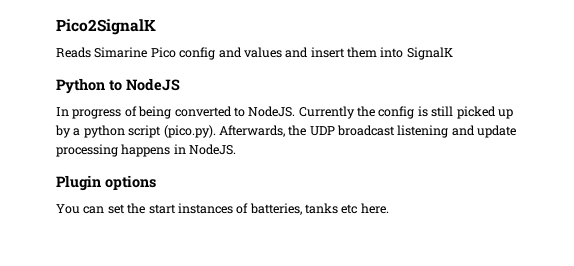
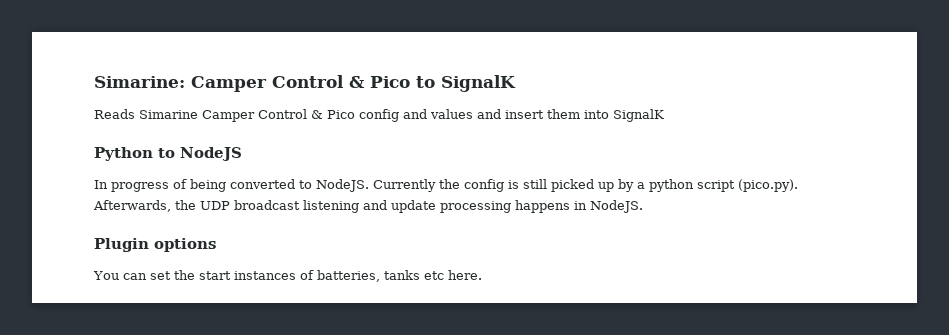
- Pico2SignalK
+ Simarine: Camper Control & Pico to SignalK
- Reads Simarine Pico config and values and insert them into SignalK
+ Reads Simarine Camper Control & Pico config and values and insert them into SignalK

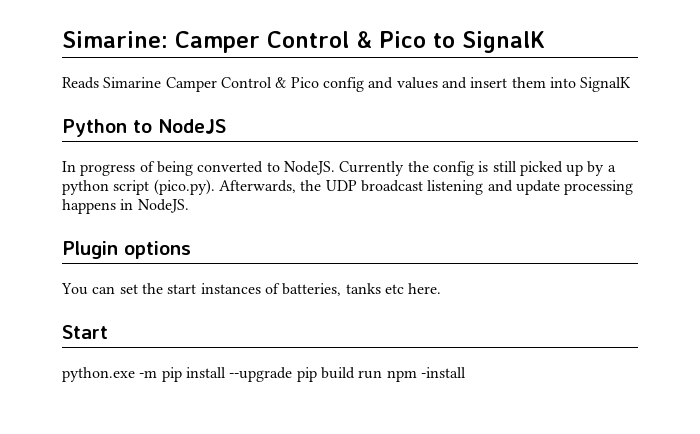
+ Start
+ python.exe -m pip install --upgrade pip build run npm -install

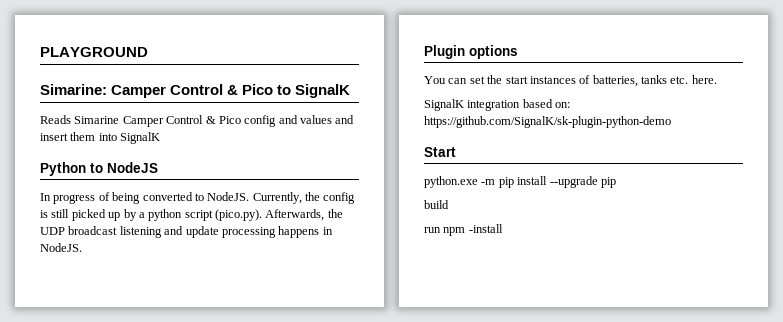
+ PLAYGROUND
- Currently the config is still picked up by a python script (pico.py). Afterwards, the UDP broadcast listening and update processing happens in NodeJS.
+ Currently, the config is still picked up by a python script (pico.py). Afterwards, the UDP broadcast listening and update processing happens in NodeJS.
- You can set the start instances of batteries, tanks etc here.
+ You can set the start instances of batteries, tanks etc. here.
+ SignalK integration based on: https://github.com/SignalK/sk-plugin-python-demo
- python.exe -m pip install --upgrade pip build run npm -install
+ python.exe -m pip install --upgrade pip
+ build
+ run npm -install

